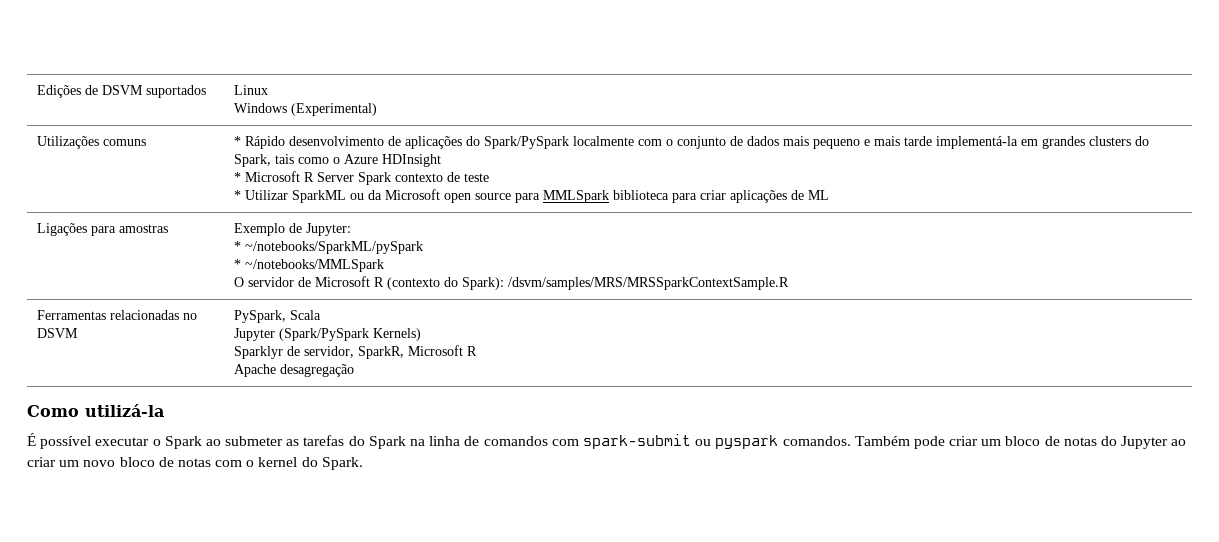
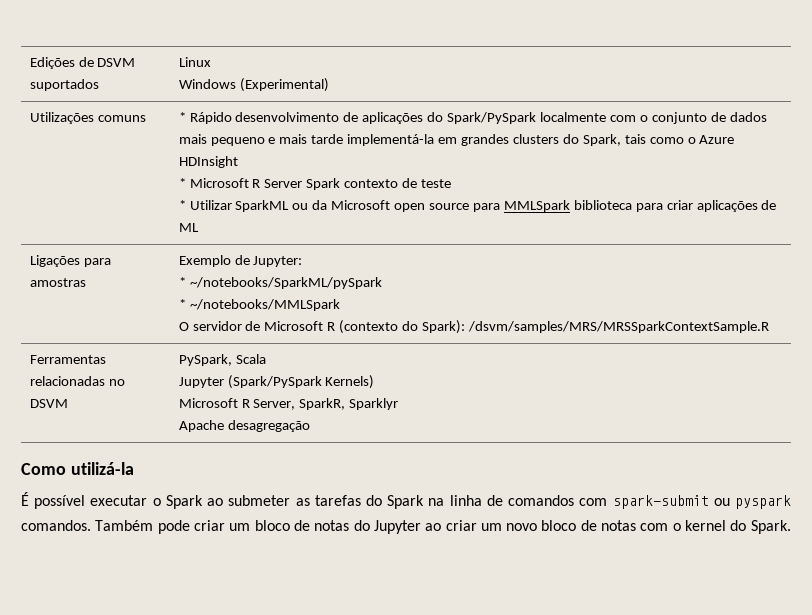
  Ferramentas relacionadas no DSVM | PySpark, Scala
  Jupyter (Spark/PySpark Kernels)
- Sparklyr de servidor, SparkR, Microsoft R
+ Microsoft R Server, SparkR, Sparklyr

